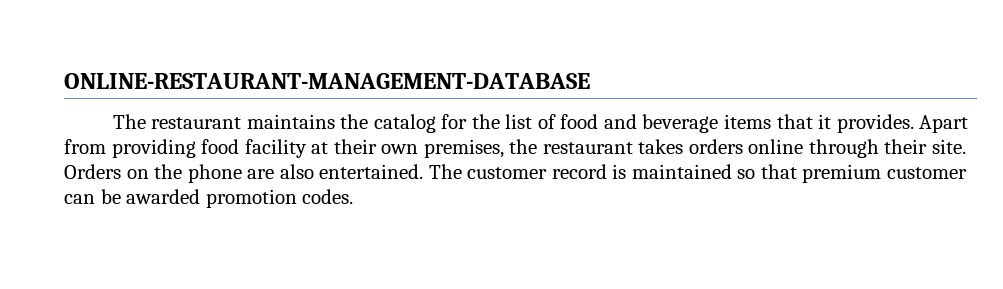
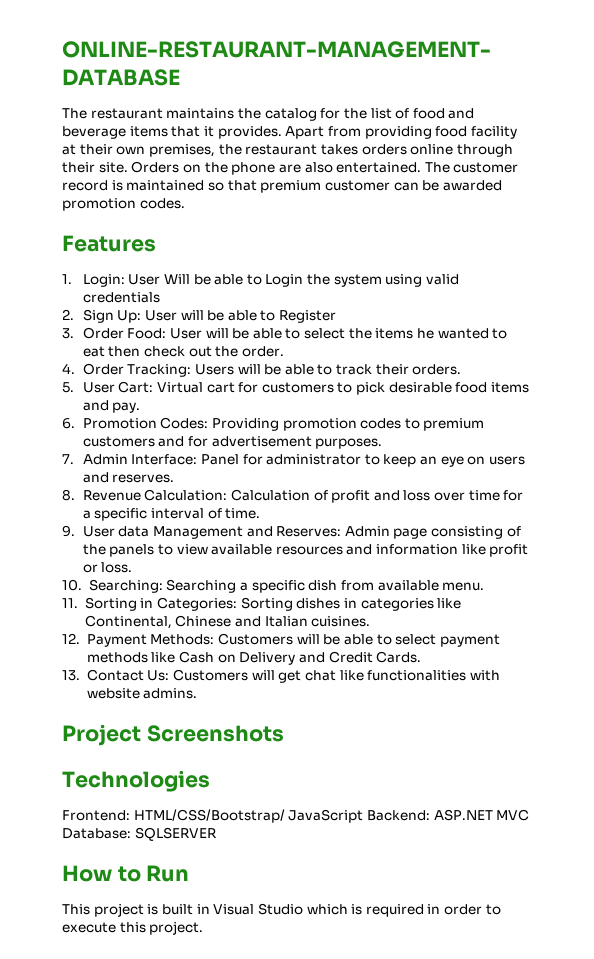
+ Features
+ 1. Login: User Will be able to Login the system using valid credentials
+ 2. Sign Up: User will be able to Register
+ 3. Order Food: User will be able to select the items he wanted to eat then check out the order.
+ 4. Order Tracking: Users will be able to track their orders.
+ 5. User Cart: Virtual cart for customers to pick desirable food items and pay.
+ 6. Promotion Codes: Providing promotion codes to premium customers and for advertisement purposes.
+ 7. Admin Interface: Panel for administrator to keep an eye on users and reserves.
+ 8. Revenue Calculation: Calculation of profit and loss over time for a specific interval of time.
+ 9. User data Management and Reserves: Admin page consisting of the panels to view available resources and information like profit or loss.
+ 10. Searching: Searching a specific dish from available menu.
+ 11. Sorting in Categories: Sorting dishes in categories like Continental, Chinese and Italian cuisines.
+ 12. Payment Methods: Customers will be able to select payment methods like Cash on Delivery and Credit Cards.
+ 13. Contact Us: Customers will get chat like functionalities with website admins.
+ Project Screenshots
+ Technologies
+ Frontend: HTML/CSS/Bootstrap/ JavaScript Backend: ASP.NET MVC Database: SQLSERVER
+ How to Run
+ This project is built in Visual Studio which is required in order to execute this project.

